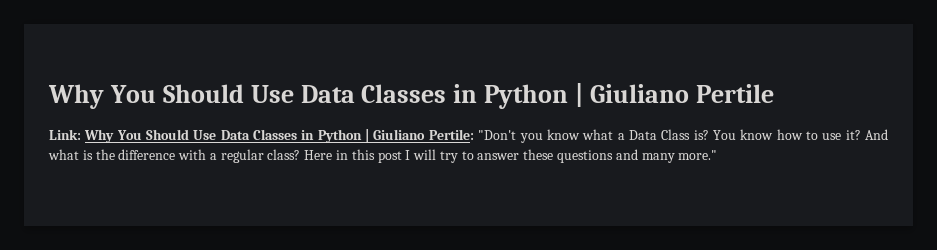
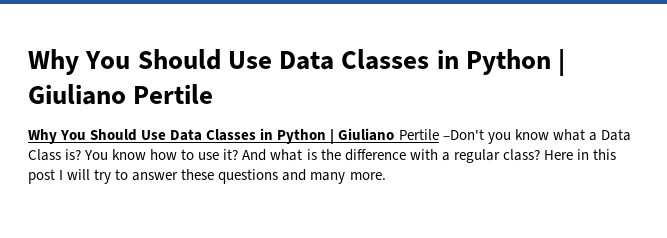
- Link: Why You Should Use Data Classes in Python | Giuliano Pertile: "Don't you know what a Data Class is?
+ Why You Should Use Data Classes in Python | Giuliano Pertile –Don't you know what a Data Class is?
- Here in this post I will try to answer these questions and many more."
+ Here in this post I will try to answer these questions and many more.

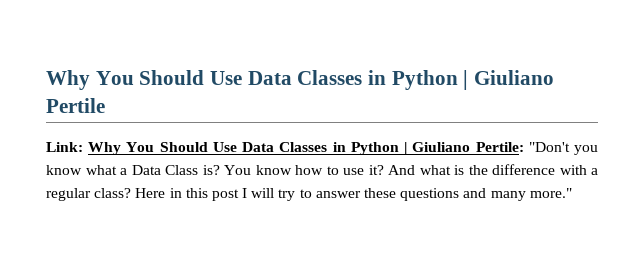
- Why You Should Use Data Classes in Python | Giuliano Pertile –Don't you know what a Data Class is?
+ Link: Why You Should Use Data Classes in Python | Giuliano Pertile: "Don't you know what a Data Class is?
- Here in this post I will try to answer these questions and many more.
+ Here in this post I will try to answer these questions and many more."

